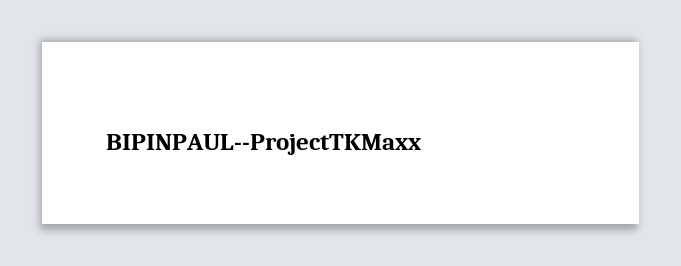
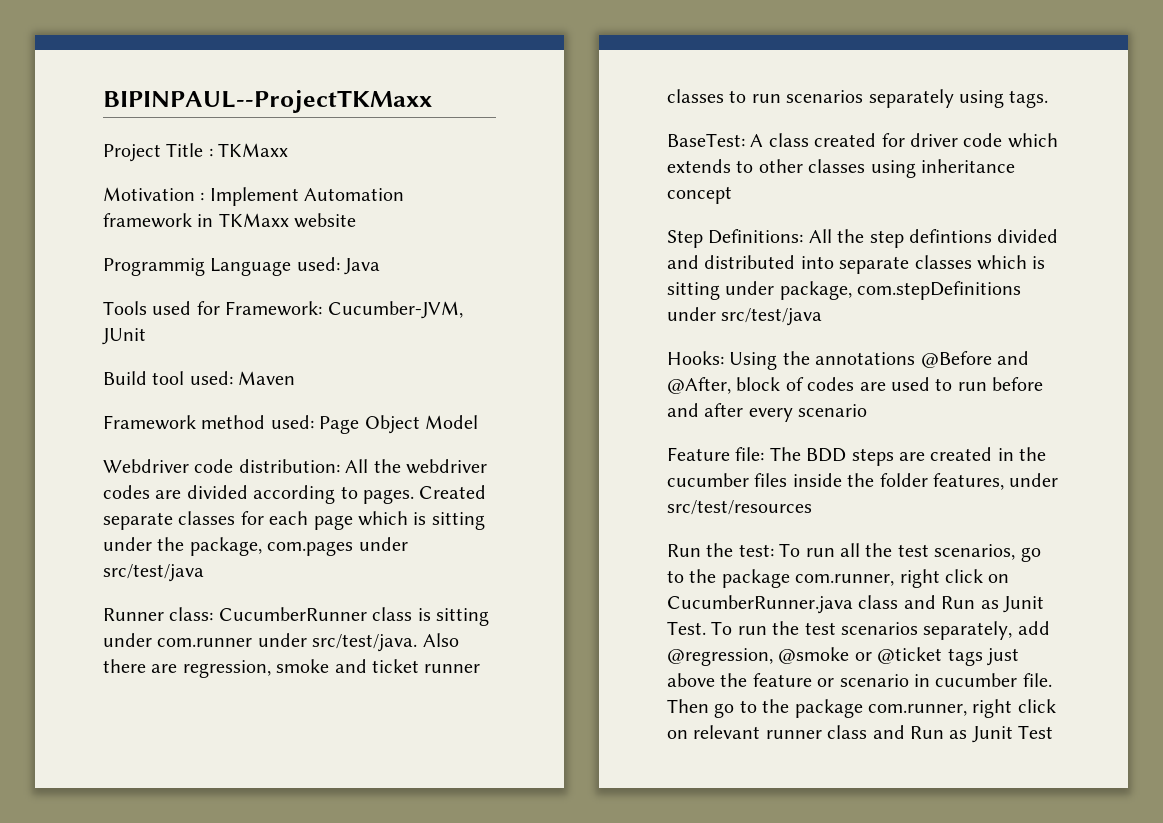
+ Project Title : TKMaxx
+ Motivation : Implement Automation framework in TKMaxx website
+ Programmig Language used: Java
+ Tools used for Framework: Cucumber-JVM, JUnit
+ Build tool used: Maven
+ Framework method used: Page Object Model
+ Webdriver code distribution: All the webdriver codes are divided according to pages. Created separate classes for each page which is sitting under the package, com.pages under src/test/java
+ Runner class: CucumberRunner class is sitting under com.runner under src/test/java. Also there are regression, smoke and ticket runner classes to run scenarios separately using tags.
+ BaseTest: A class created for driver code which extends to other classes using inheritance concept
+ Step Definitions: All the step defintions divided and distributed into separate classes which is sitting under package, com.stepDefinitions under src/test/java
+ Hooks: Using the annotations @Before and @After, block of codes are used to run before and after every scenario
+ Feature file: The BDD steps are created in the cucumber files inside the folder features, under src/test/resources
+ Run the test: To run all the test scenarios, go to the package com.runner, right click on CucumberRunner.java class and Run as Junit Test. To run the test scenarios separately, add @regression, @smoke or @ticket tags just above the feature or scenario in cucumber file. Then go to the package com.runner, right click on relevant runner class and Run as Junit Test

